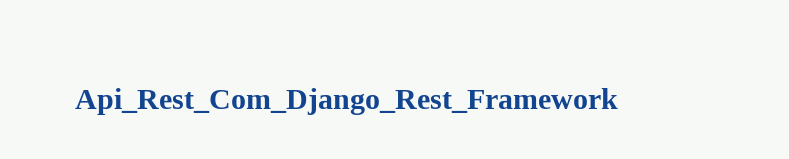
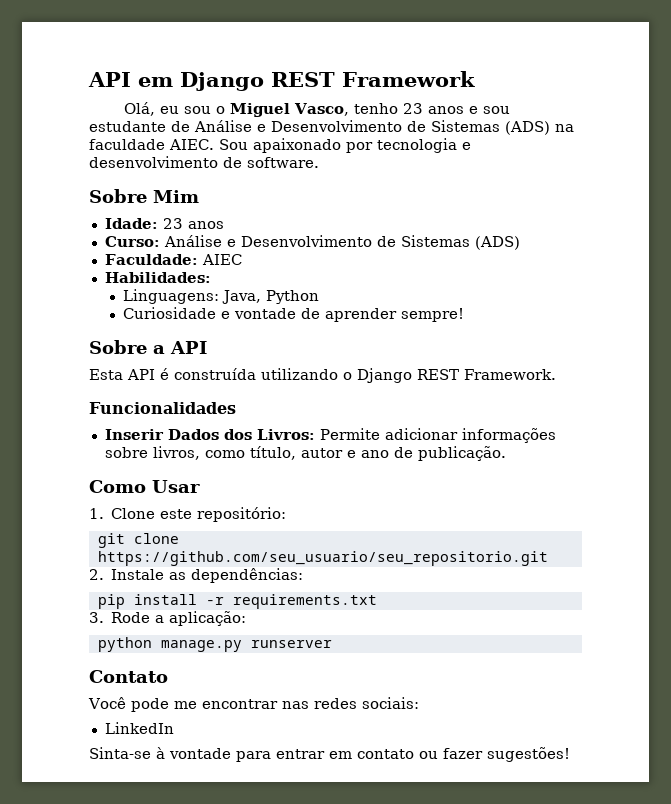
- Api_Rest_Com_Django_Rest_Framework
+ API em Django REST Framework
+ Olá, eu sou o Miguel Vasco, tenho 23 anos e sou estudante de Análise e Desenvolvimento de Sistemas (ADS) na faculdade AIEC. Sou apaixonado por tecnologia e desenvolvimento de software.
+ Sobre Mim
+ Idade: 23 anos
+ Curso: Análise e Desenvolvimento de Sistemas (ADS)
+ Faculdade: AIEC
+ Habilidades:
+ Linguagens: Java, Python
+ Curiosidade e vontade de aprender sempre!
+ Sobre a API
+ Esta API é construída utilizando o Django REST Framework.
+ Funcionalidades
+ Inserir Dados dos Livros: Permite adicionar informações sobre livros, como título, autor e ano de publicação.
+ Como Usar
+ 1. Clone este repositório:
+ git clone https://github.com/seu_usuario/seu_repositorio.git
+ 2. Instale as dependências:
+ pip install -r requirements.txt
+ 3. Rode a aplicação:
+ python manage.py runserver
+ Contato
+ Você pode me encontrar nas redes sociais:
+ LinkedIn
+ Sinta-se à vontade para entrar em contato ou fazer sugestões!

